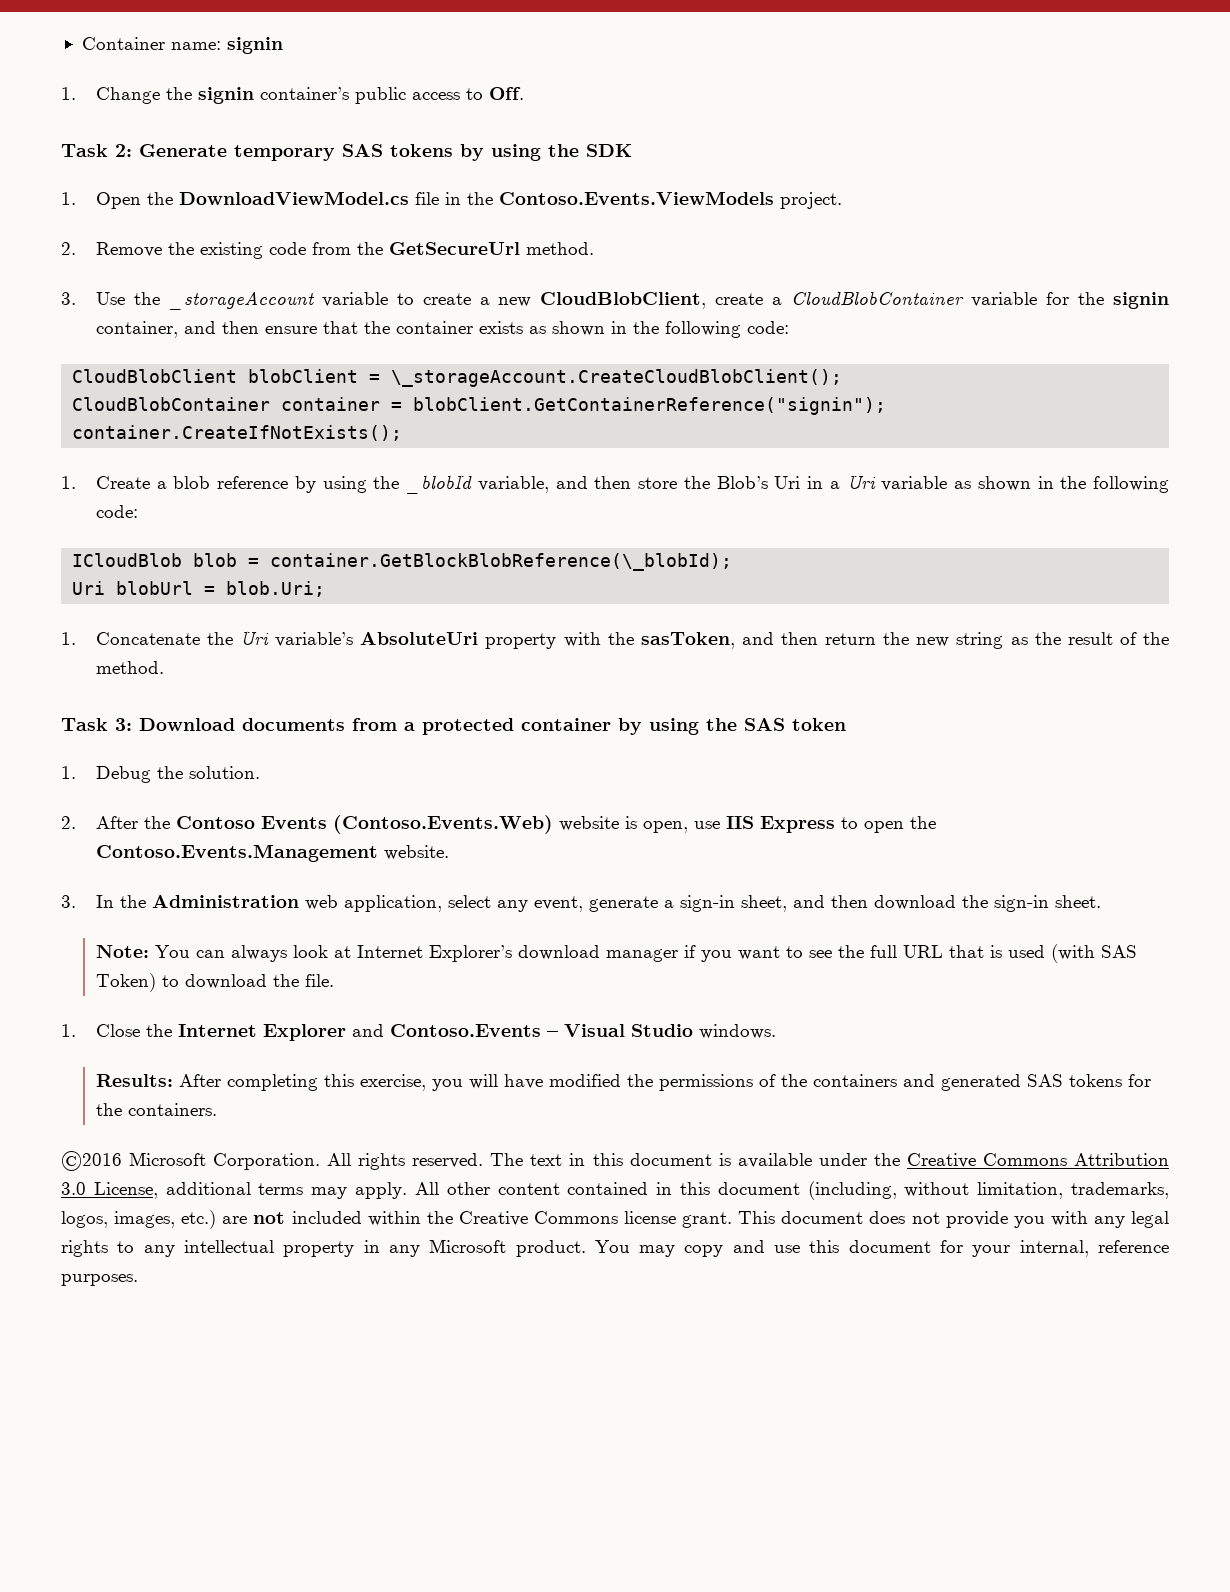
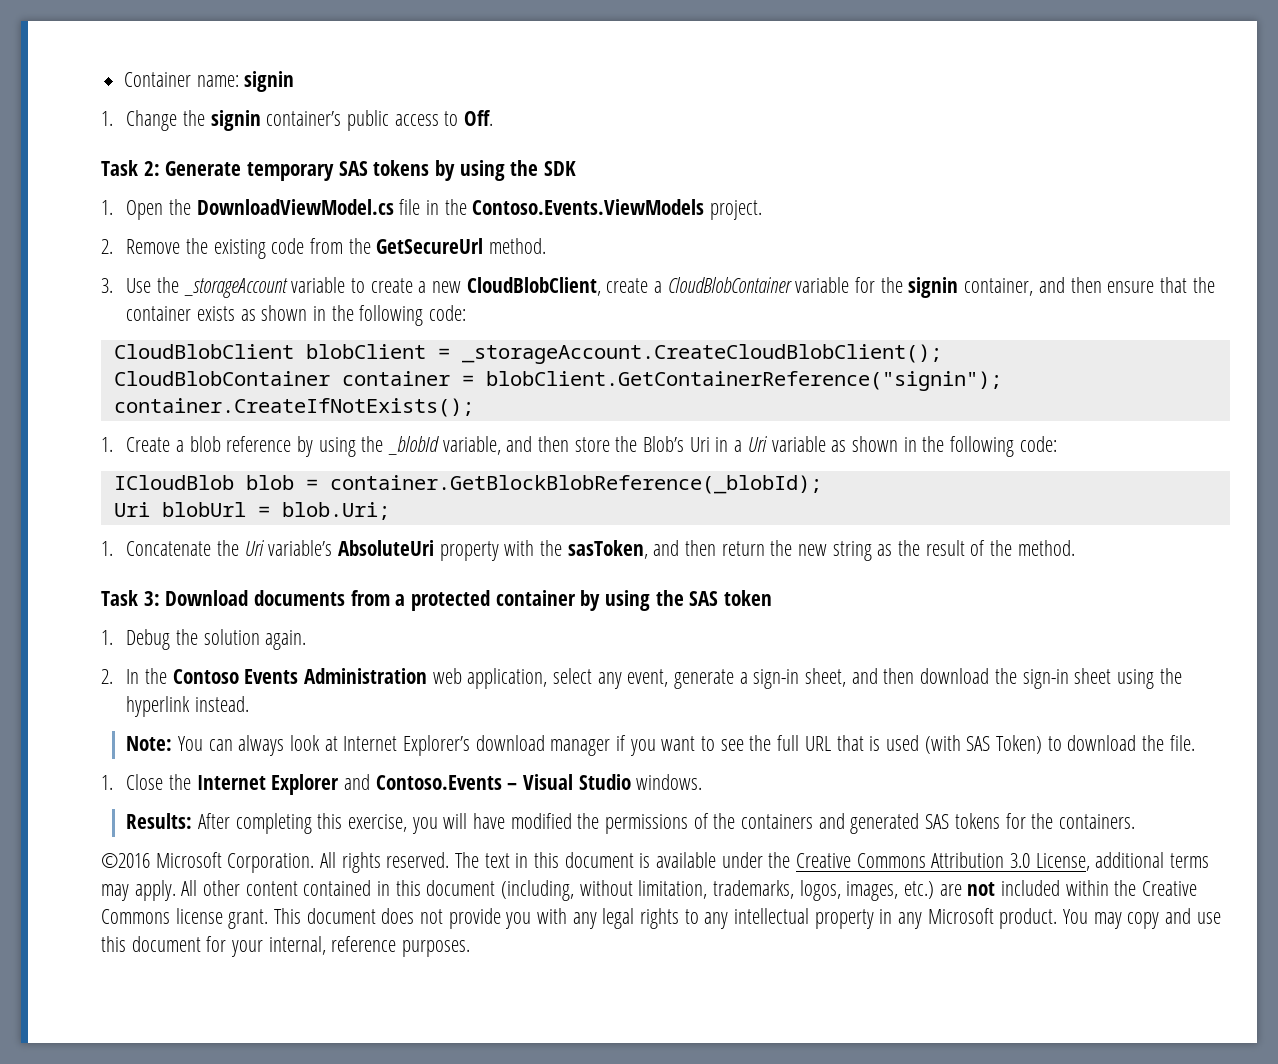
- CloudBlobClient blobClient = \_storageAccount.CreateCloudBlobClient();
+ CloudBlobClient blobClient = _storageAccount.CreateCloudBlobClient();
- ICloudBlob blob = container.GetBlockBlobReference(\_blobId);
+ ICloudBlob blob = container.GetBlockBlobReference(_blobId);
- 1. Debug the solution.
- 2. After the Contoso Events (Contoso.Events.Web) website is open, use IIS Express to open the Contoso.Events.Management website.
- 3. In the Administration web application, select any event, generate a sign-in sheet, and then download the sign-in sheet.
+ 1. Debug the solution again.
+ 2. In the Contoso Events Administration web application, select any event, generate a sign-in sheet, and then download the sign-in sheet using the hyperlink instead.

